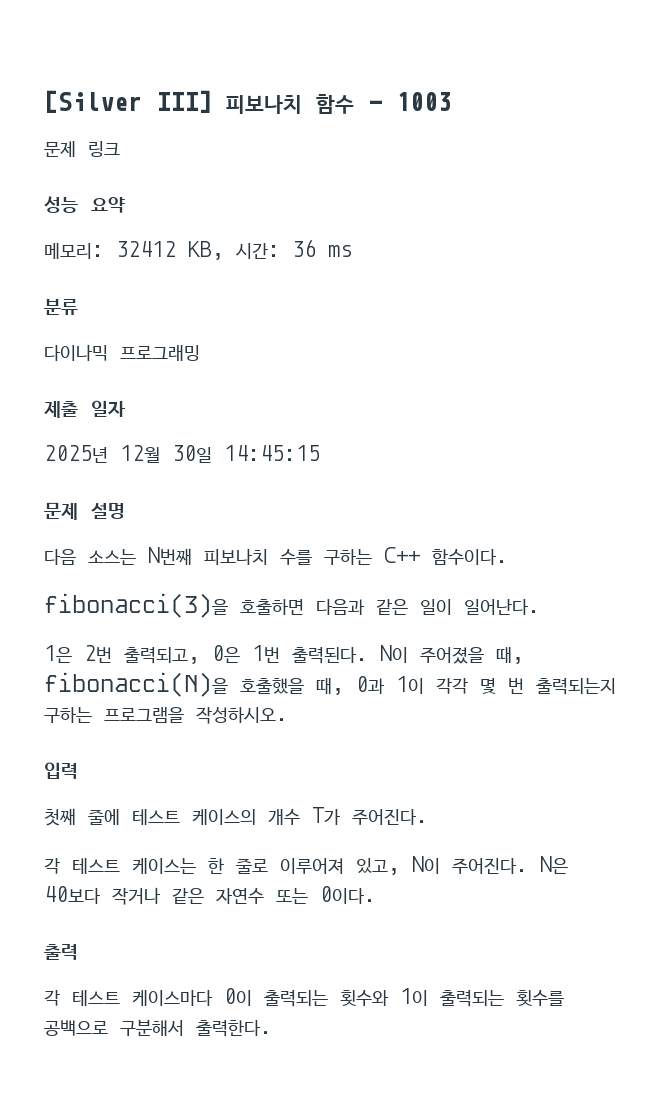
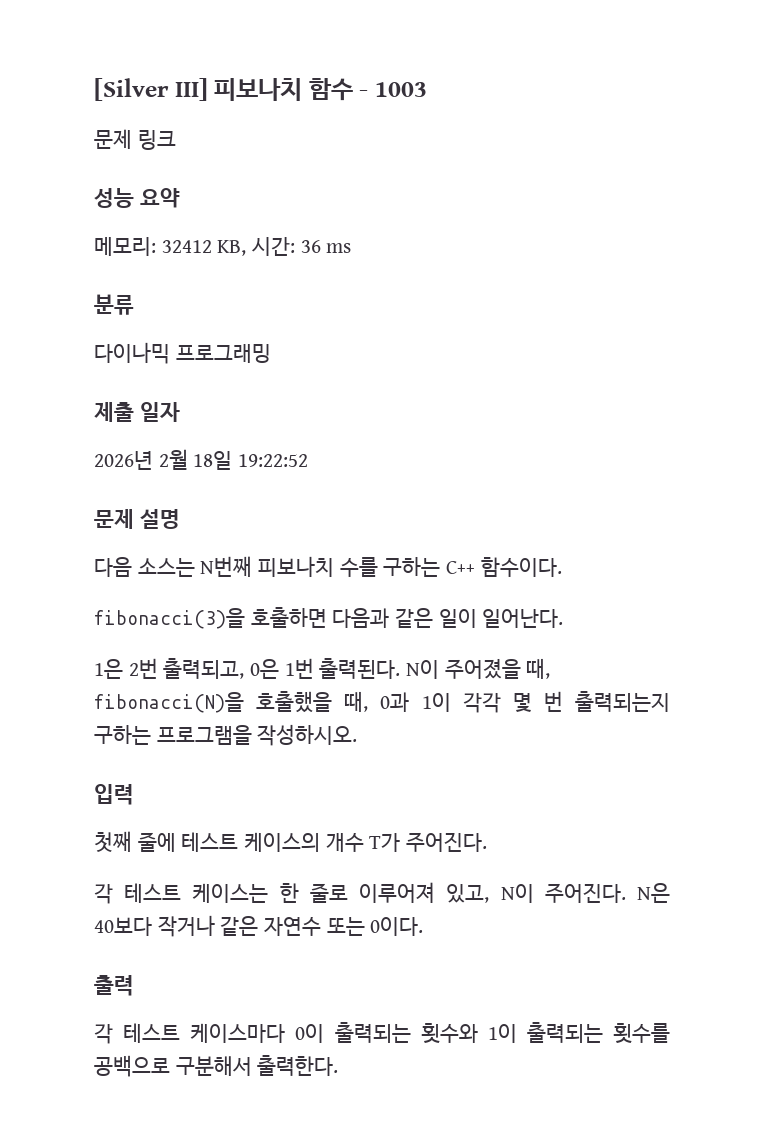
- 2025년 12월 30일 14:45:15
+ 2026년 2월 18일 19:22:52

